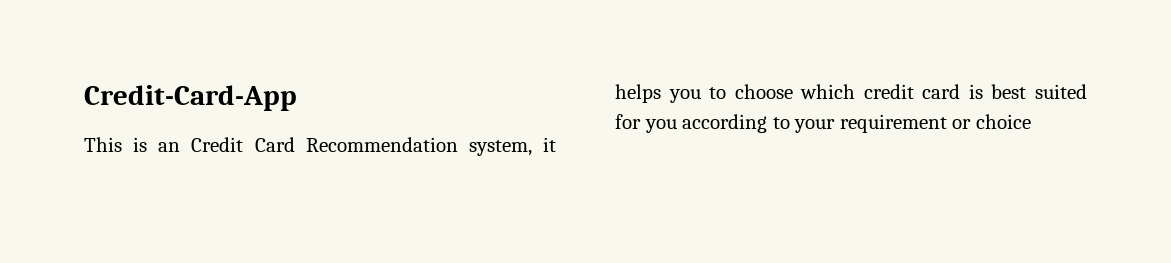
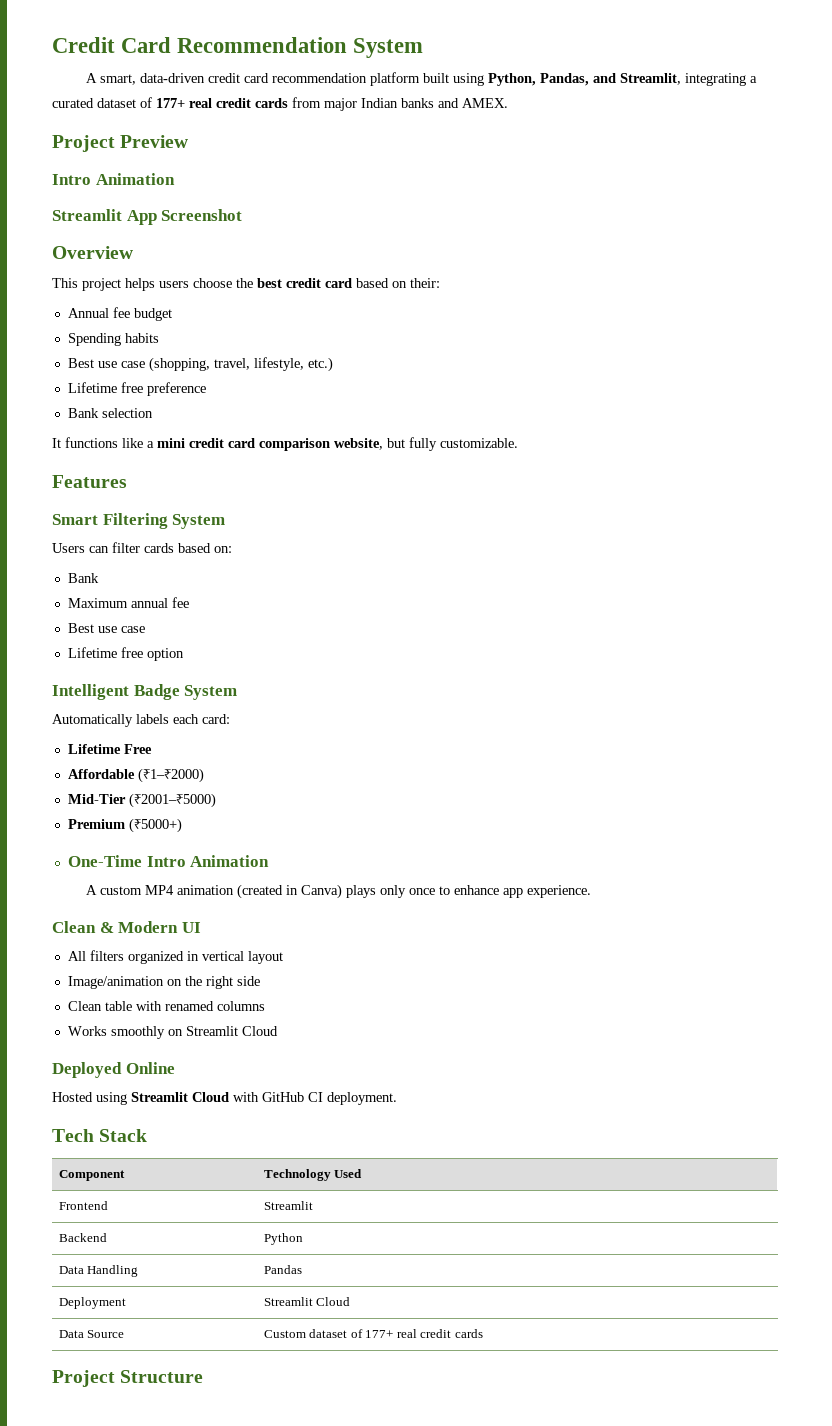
- Credit-Card-App
- This is an Credit Card Recommendation system, it helps you to choose which credit card is best suited for you according to your requirement or choice
+ Credit Card Recommendation System
+ A smart, data-driven credit card recommendation platform built using Python, Pandas, and Streamlit, integrating a curated dataset of 177+ real credit cards from major Indian banks and AMEX.
+ Project Preview
+ Intro Animation
+ Streamlit App Screenshot
+ Overview
+ This project helps users choose the best credit card based on their:
+ Annual fee budget
+ Spending habits
+ Best use case (shopping, travel, lifestyle, etc.)
+ Lifetime free preference
+ Bank selection
+ It functions like a mini credit card comparison website, but fully customizable.
+ Features
+ Smart Filtering System
+ Users can filter cards based on:
+ Bank
+ Maximum annual fee
+ Best use case
+ Lifetime free option
+ Intelligent Badge System
+ Automatically labels each card:
+ Lifetime Free
+ Affordable (₹1–₹2000)
+ Mid-Tier (₹2001–₹5000)
+ Premium (₹5000+)
+ One-Time Intro Animation
+ A custom MP4 animation (created in Canva) plays only once to enhance app experience.
+ Clean & Modern UI
+ All filters organized in vertical layout
+ Image/animation on the right side
+ Clean table with renamed columns
+ Works smoothly on Streamlit Cloud
+ Deployed Online
+ Hosted using Streamlit Cloud with GitHub CI deployment.
+ Tech Stack
+ Component | Technology Used
+ Frontend | Streamlit
+ Backend | Python
+ Data Handling | Pandas
+ Deployment | Streamlit Cloud
+ Data Source | Custom dataset of 177+ real credit cards
+ Project Structure

